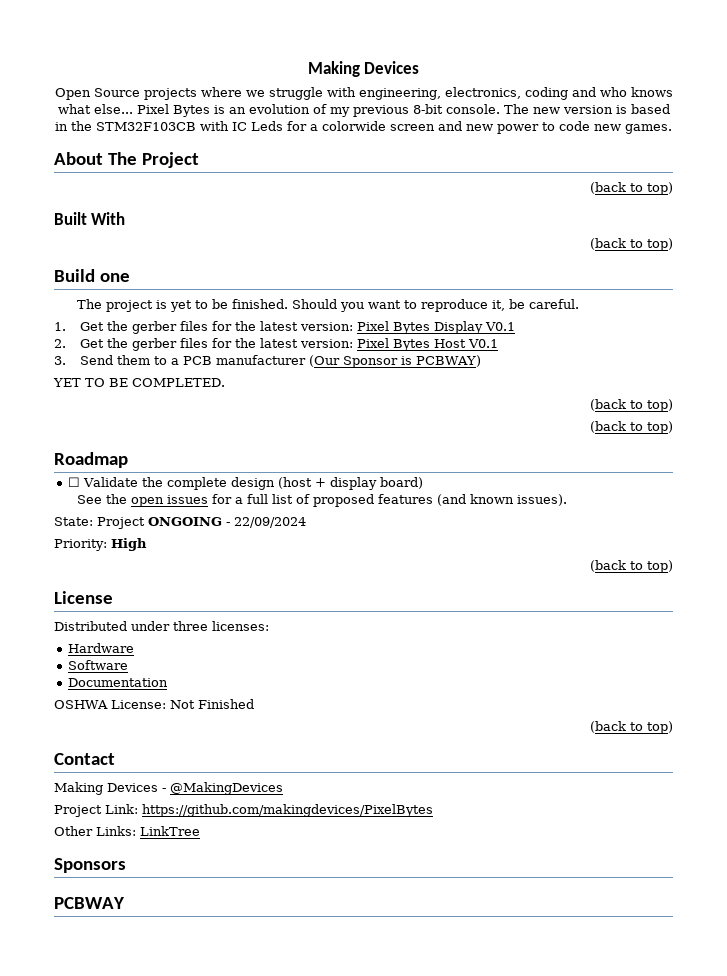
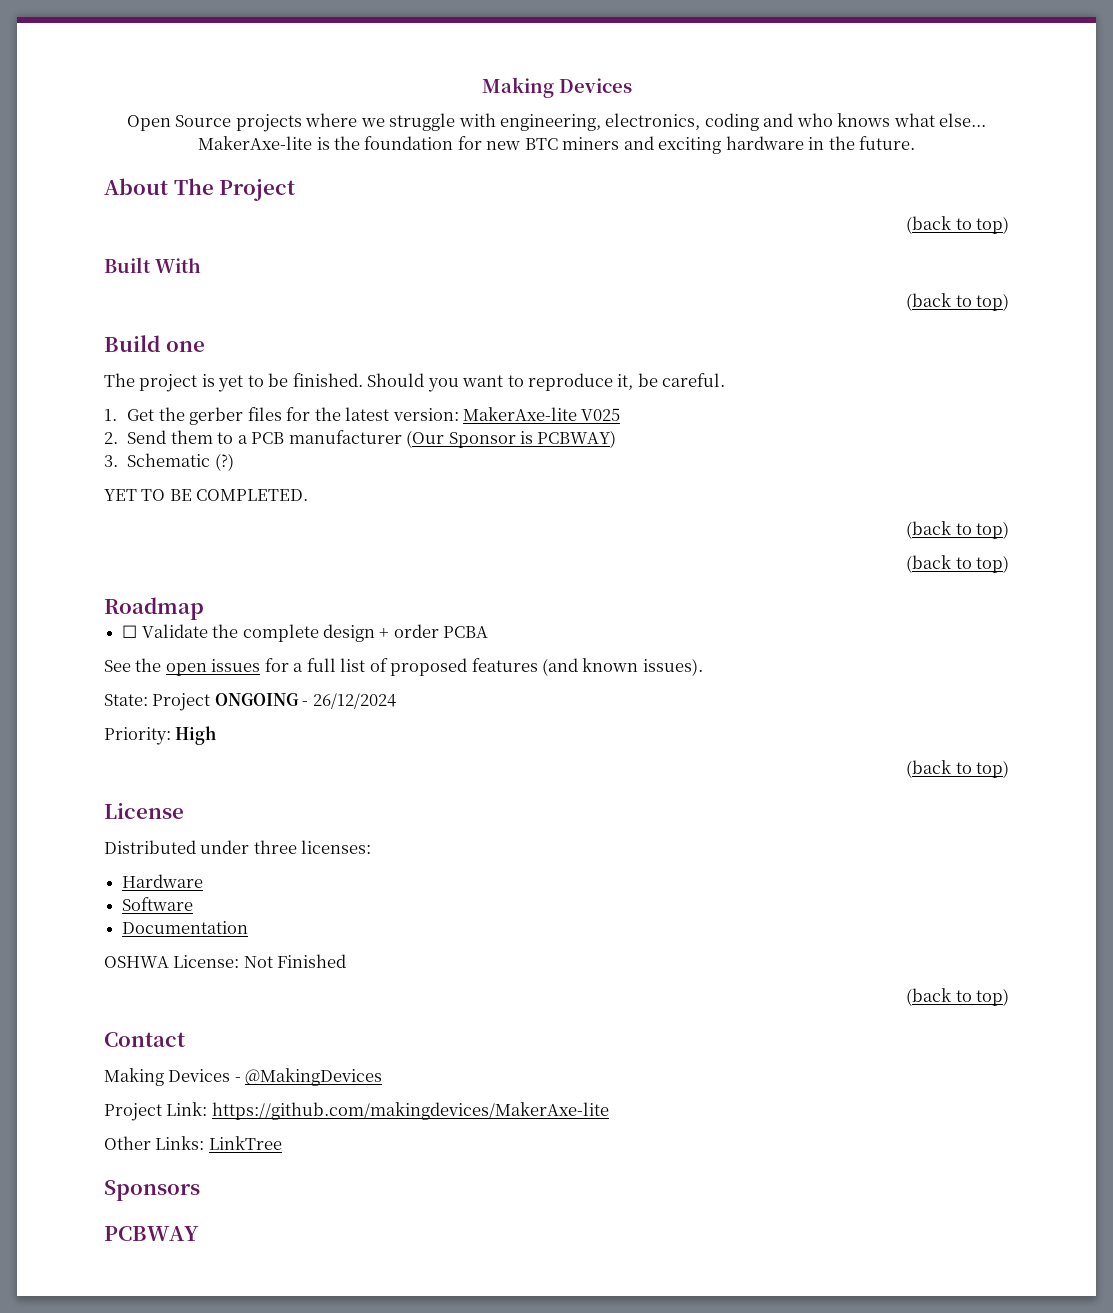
- Pixel Bytes is an evolution of my previous 8-bit console. The new version is based in the STM32F103CB with IC Leds for a colorwide screen and new power to code new games.
+ MakerAxe-lite is the foundation for new BTC miners and exciting hardware in the future.
- 1. Get the gerber files for the latest version: Pixel Bytes Display V0.1
- 2. Get the gerber files for the latest version: Pixel Bytes Host V0.1
- 3. Send them to a PCB manufacturer (Our Sponsor is PCBWAY)
+ 1. Get the gerber files for the latest version: MakerAxe-lite V025
+ 2. Send them to a PCB manufacturer (Our Sponsor is PCBWAY)
+ 3. Schematic (?)
- ☐ Validate the complete design (host + display board)
+ ☐ Validate the complete design + order PCBA
- State: Project ONGOING - 22/09/2024
+ State: Project ONGOING - 26/12/2024
- Project Link: https://github.com/makingdevices/PixelBytes
+ Project Link: https://github.com/makingdevices/MakerAxe-lite

